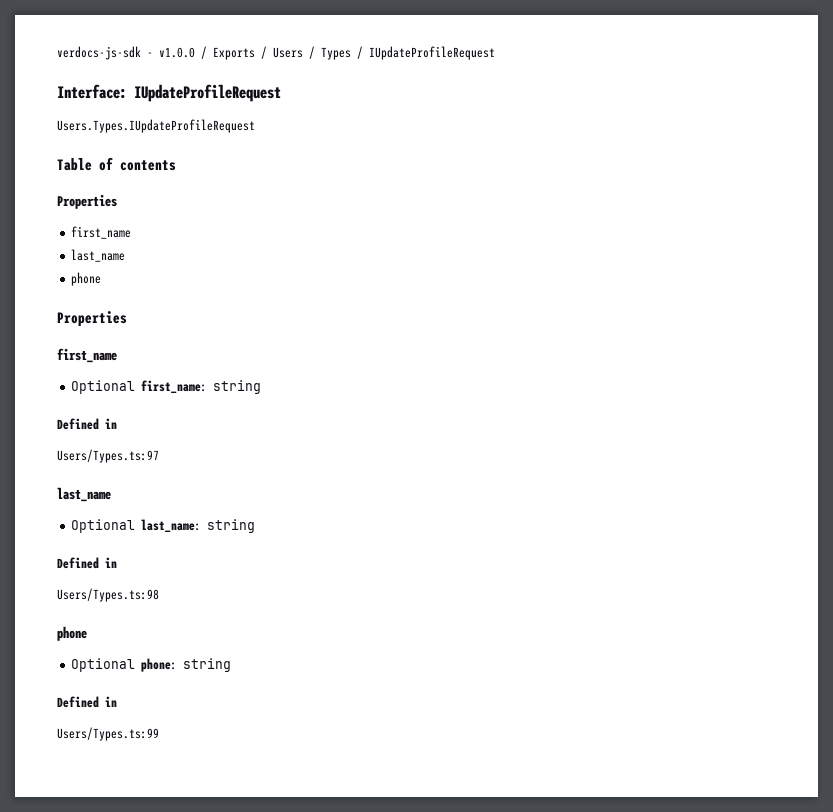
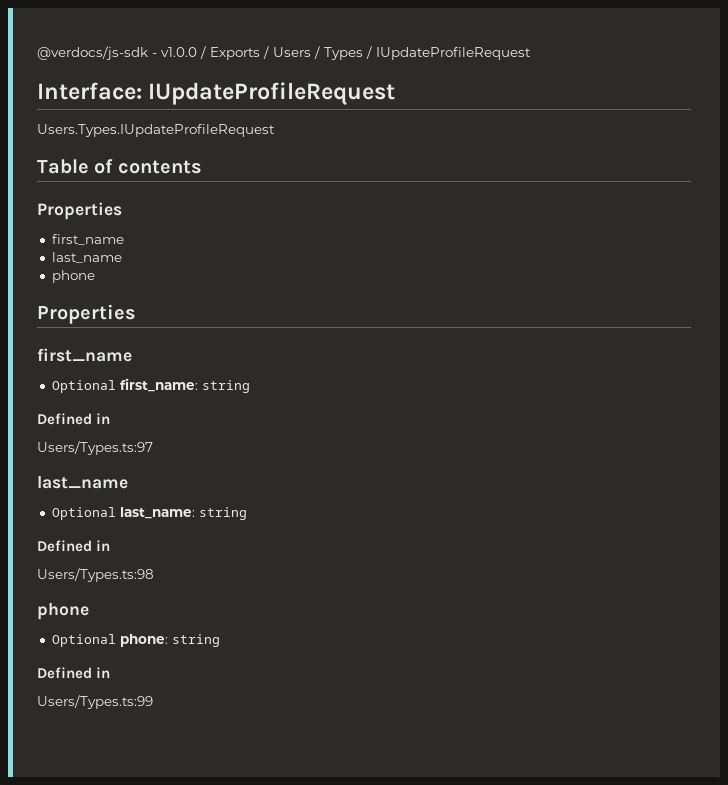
- verdocs-js-sdk - v1.0.0 / Exports / Users / Types / IUpdateProfileRequest
+ @verdocs/js-sdk - v1.0.0 / Exports / Users / Types / IUpdateProfileRequest

